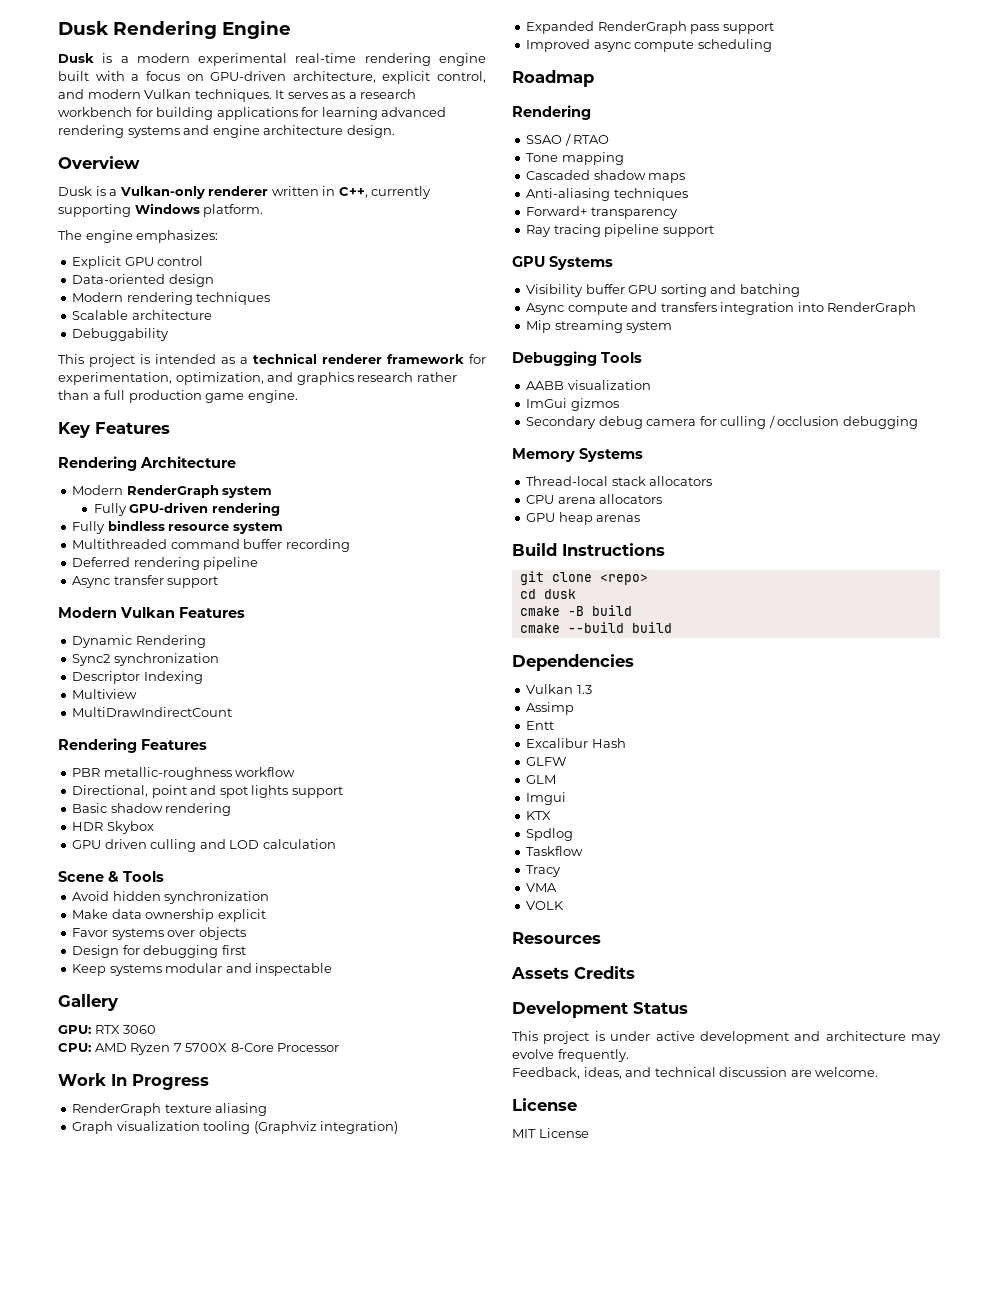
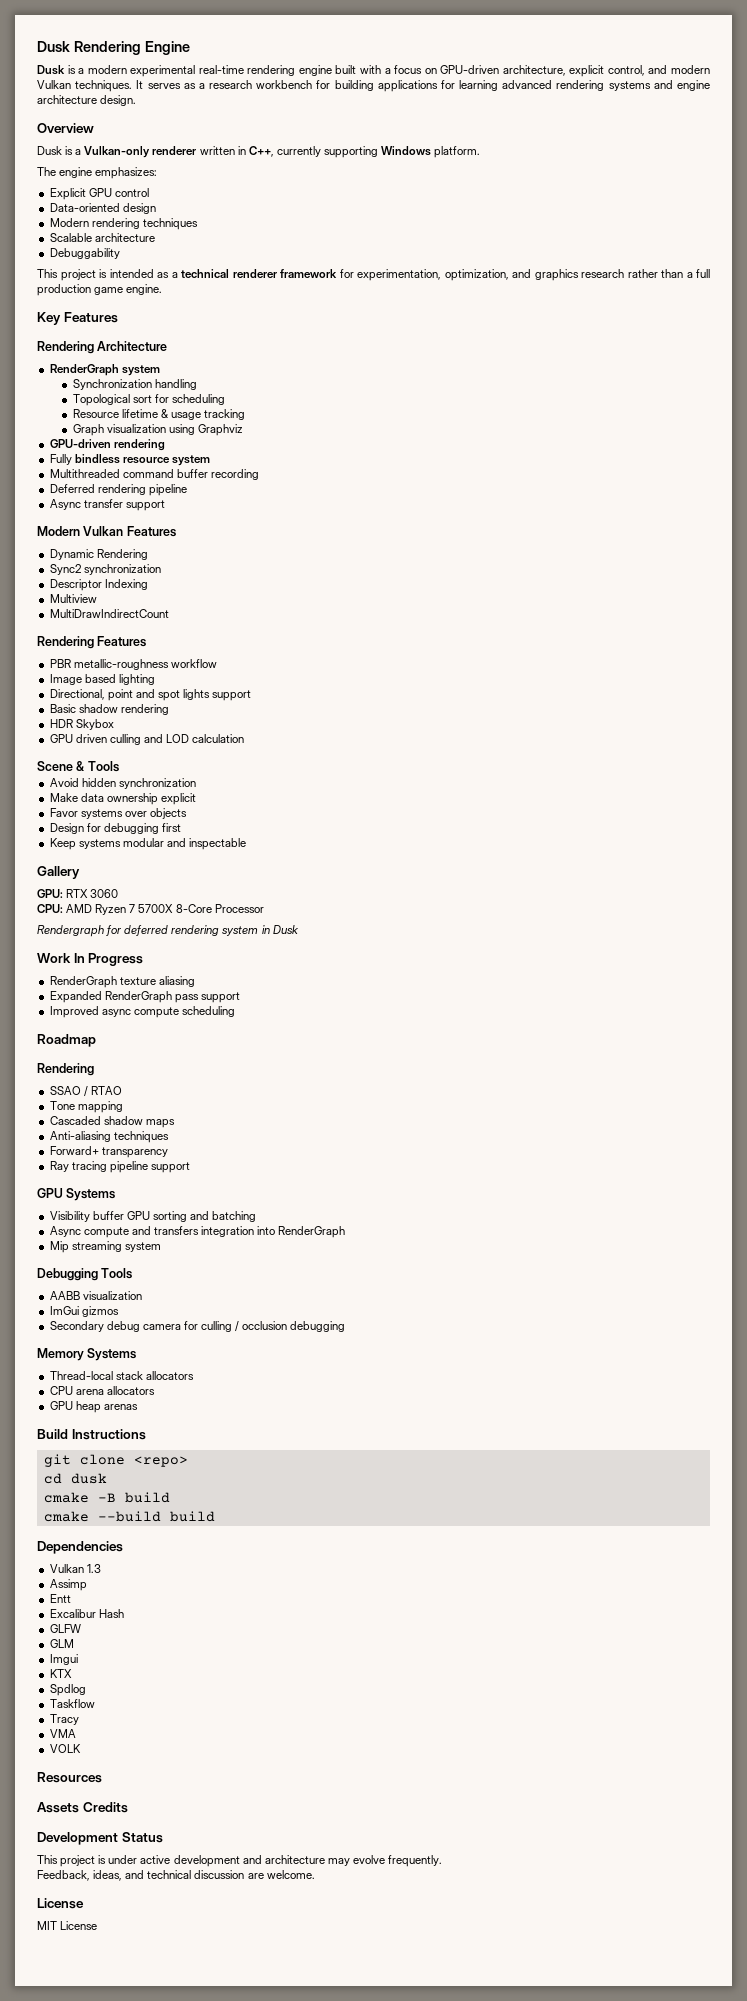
- Modern RenderGraph system
+ RenderGraph system
- Fully GPU-driven rendering
+ Synchronization handling
+ Topological sort for scheduling
+ Resource lifetime & usage tracking
+ Graph visualization using Graphviz
+ GPU-driven rendering
+ Image based lighting
+ Rendergraph for deferred rendering system in Dusk
- Graph visualization tooling (Graphviz integration)

